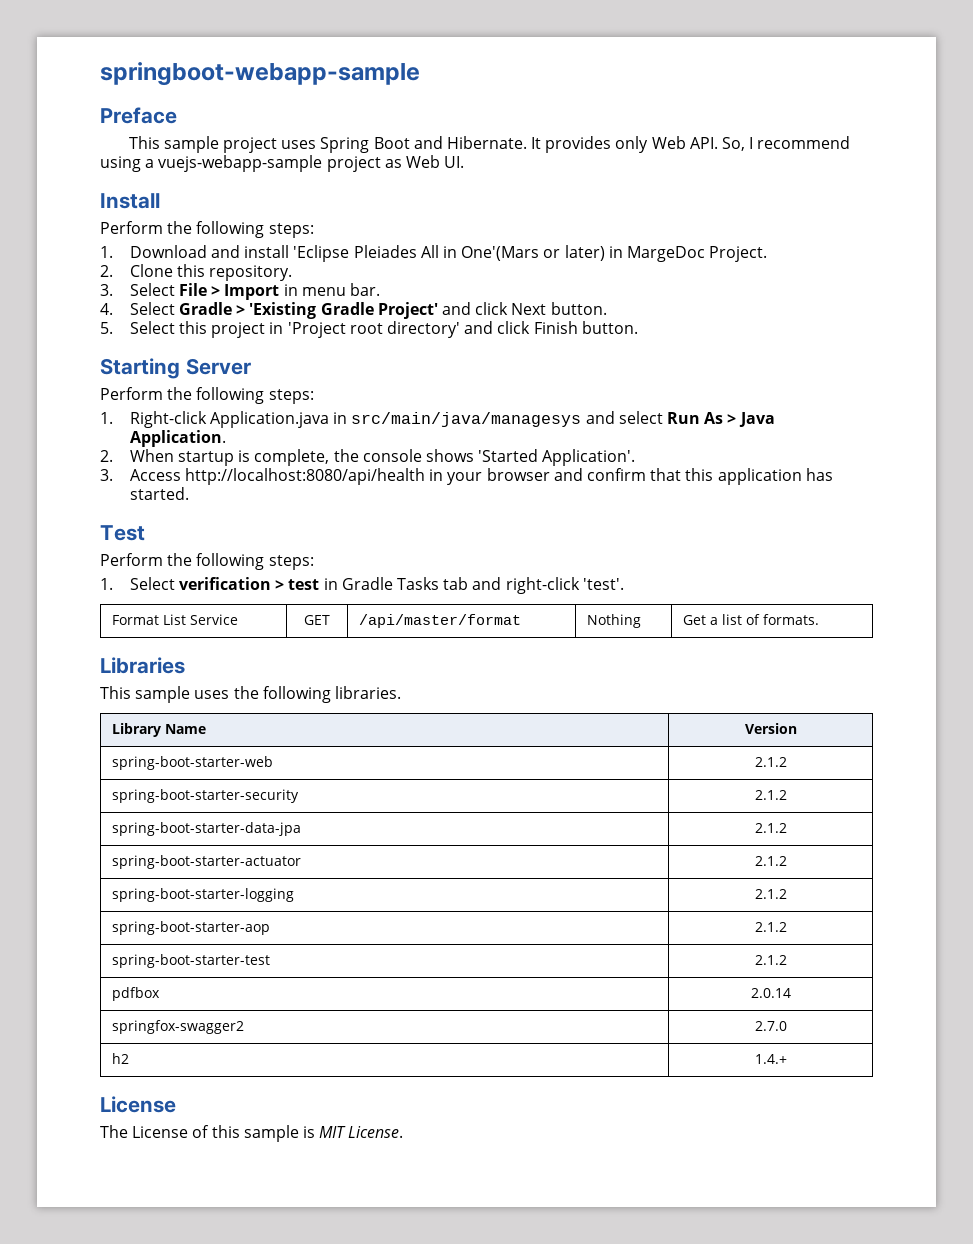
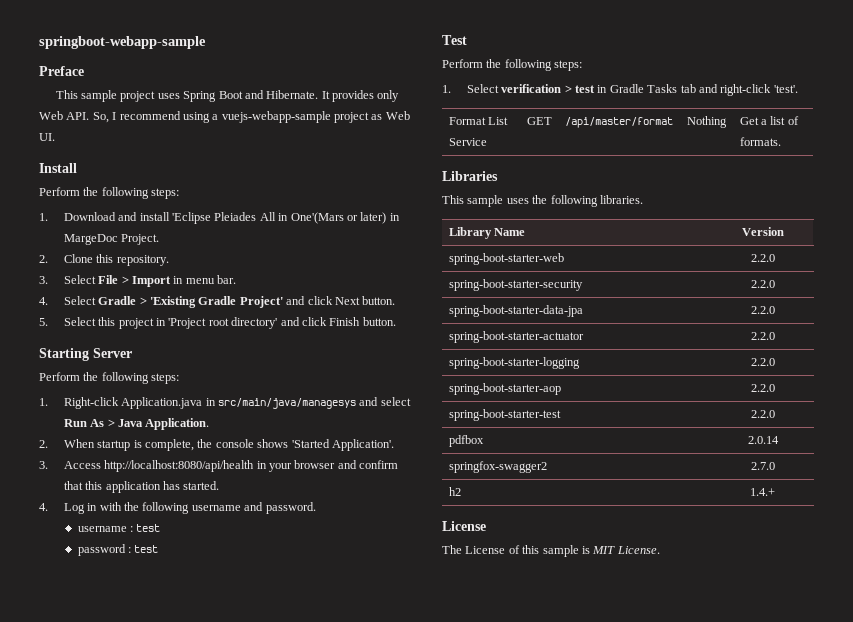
+ 4. Log in with the following username and password.
+ username : test
+ password : test
- spring-boot-starter-web | 2.1.2
+ spring-boot-starter-web | 2.2.0
- spring-boot-starter-security | 2.1.2
+ spring-boot-starter-security | 2.2.0
- spring-boot-starter-data-jpa | 2.1.2
+ spring-boot-starter-data-jpa | 2.2.0
- spring-boot-starter-actuator | 2.1.2
+ spring-boot-starter-actuator | 2.2.0
- spring-boot-starter-logging | 2.1.2
+ spring-boot-starter-logging | 2.2.0
- spring-boot-starter-aop | 2.1.2
+ spring-boot-starter-aop | 2.2.0
- spring-boot-starter-test | 2.1.2
+ spring-boot-starter-test | 2.2.0

